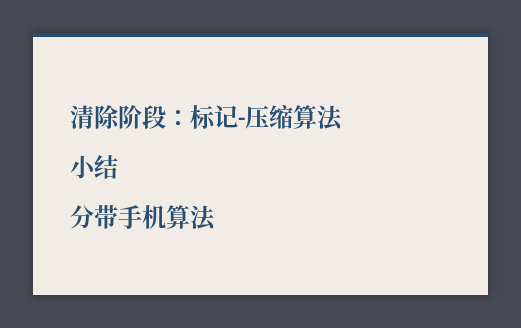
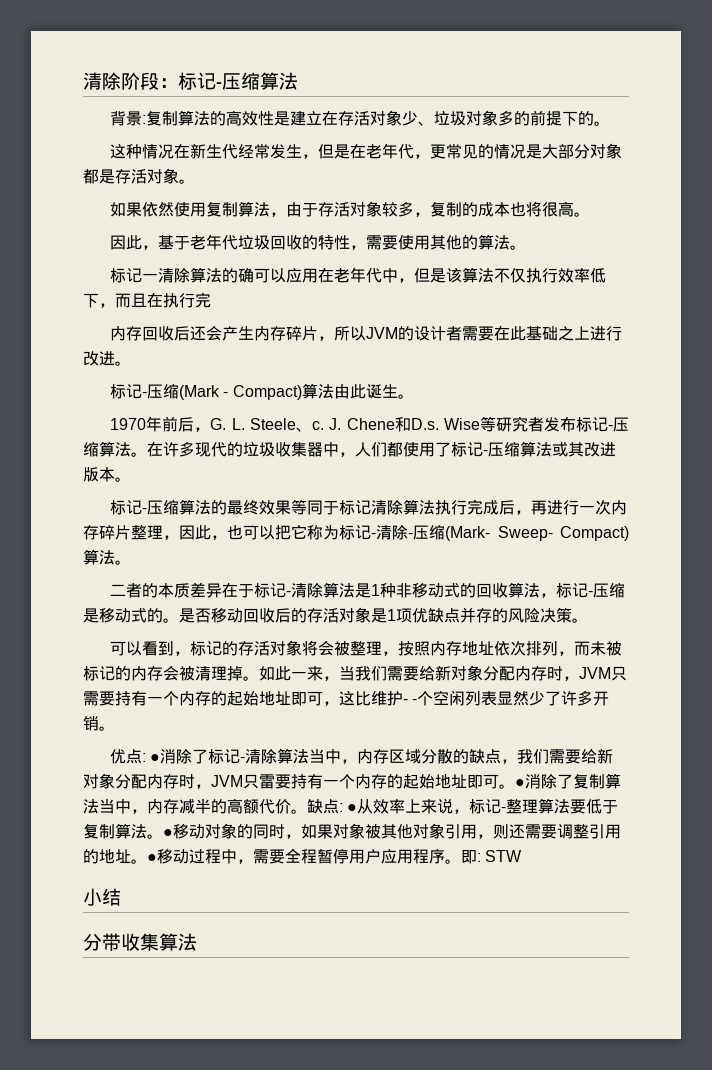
+ 背景:复制算法的高效性是建立在存活对象少、垃圾对象多的前提下的。
+ 这种情况在新生代经常发生，但是在老年代，更常见的情况是大部分对象都是存活对象。
+ 如果依然使用复制算法，由于存活对象较多，复制的成本也将很高。
+ 因此，基于老年代垃圾回收的特性，需要使用其他的算法。
+ 标记一清除算法的确可以应用在老年代中，但是该算法不仅执行效率低下，而且在执行完
+ 内存回收后还会产生内存碎片，所以JVM的设计者需要在此基础之上进行改进。
+ 标记-压缩(Mark - Compact)算法由此诞生。
+ 1970年前后，G. L. Steele、c. J. Chene和D.s. Wise等研究者发布标记-压缩算法。在许多现代的垃圾收集器中，人们都使用了标记-压缩算法或其改进版本。
+ 标记-压缩算法的最终效果等同于标记清除算法执行完成后，再进行一次内存碎片整理，因此，也可以把它称为标记-清除-压缩(Mark- Sweep- Compact)算法。
+ 二者的本质差异在于标记-清除算法是1种非移动式的回收算法，标记-压缩是移动式的。是否移动回收后的存活对象是1项优缺点并存的风险决策。
+ 可以看到，标记的存活对象将会被整理，按照内存地址依次排列，而未被标记的内存会被清理掉。如此一来，当我们需要给新对象分配内存时，JVM只需要持有一个内存的起始地址即可，这比维护- -个空闲列表显然少了许多开销。
+ 优点: ●消除了标记-清除算法当中，内存区域分散的缺点，我们需要给新对象分配内存时，JVM只雷要持有一个内存的起始地址即可。●消除了复制算法当中，内存减半的高额代价。缺点: ●从效率上来说，标记-整理算法要低于复制算法。●移动对象的同时，如果对象被其他对象引用，则还需要调整引用的地址。●移动过程中，需要全程暂停用户应用程序。即: STW
- 分带手机算法
+ 分带收集算法

